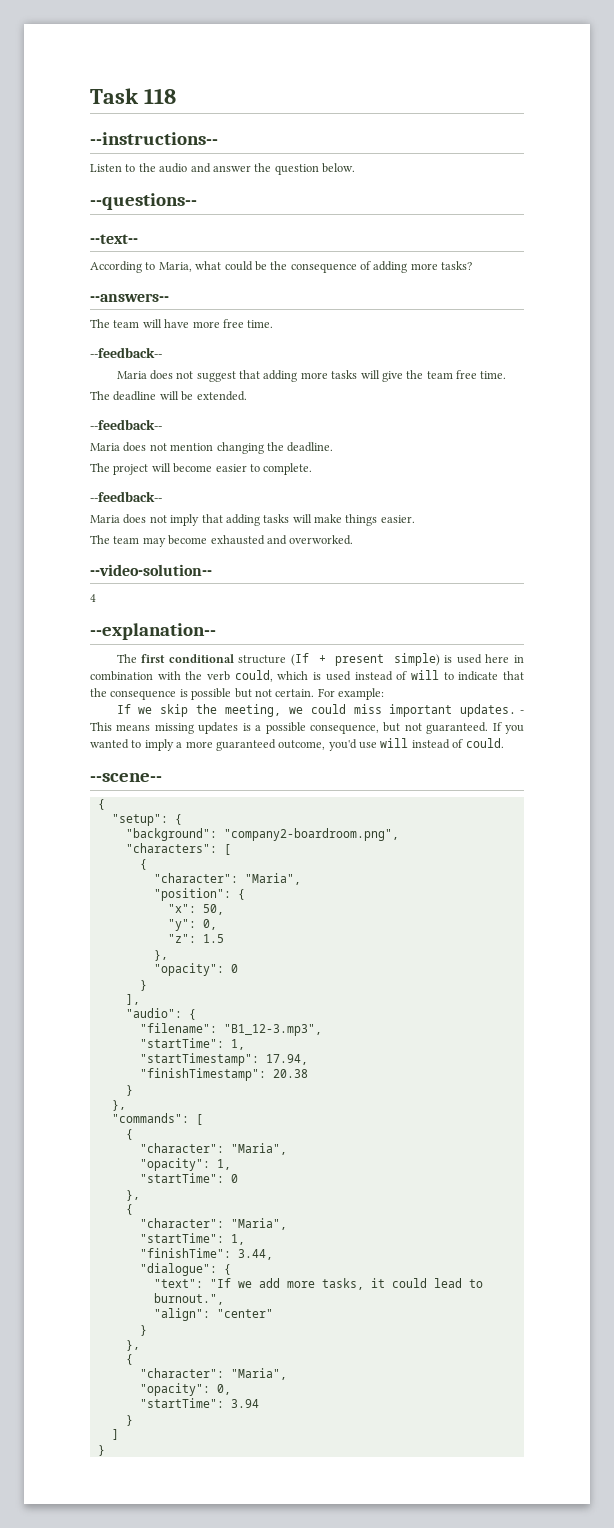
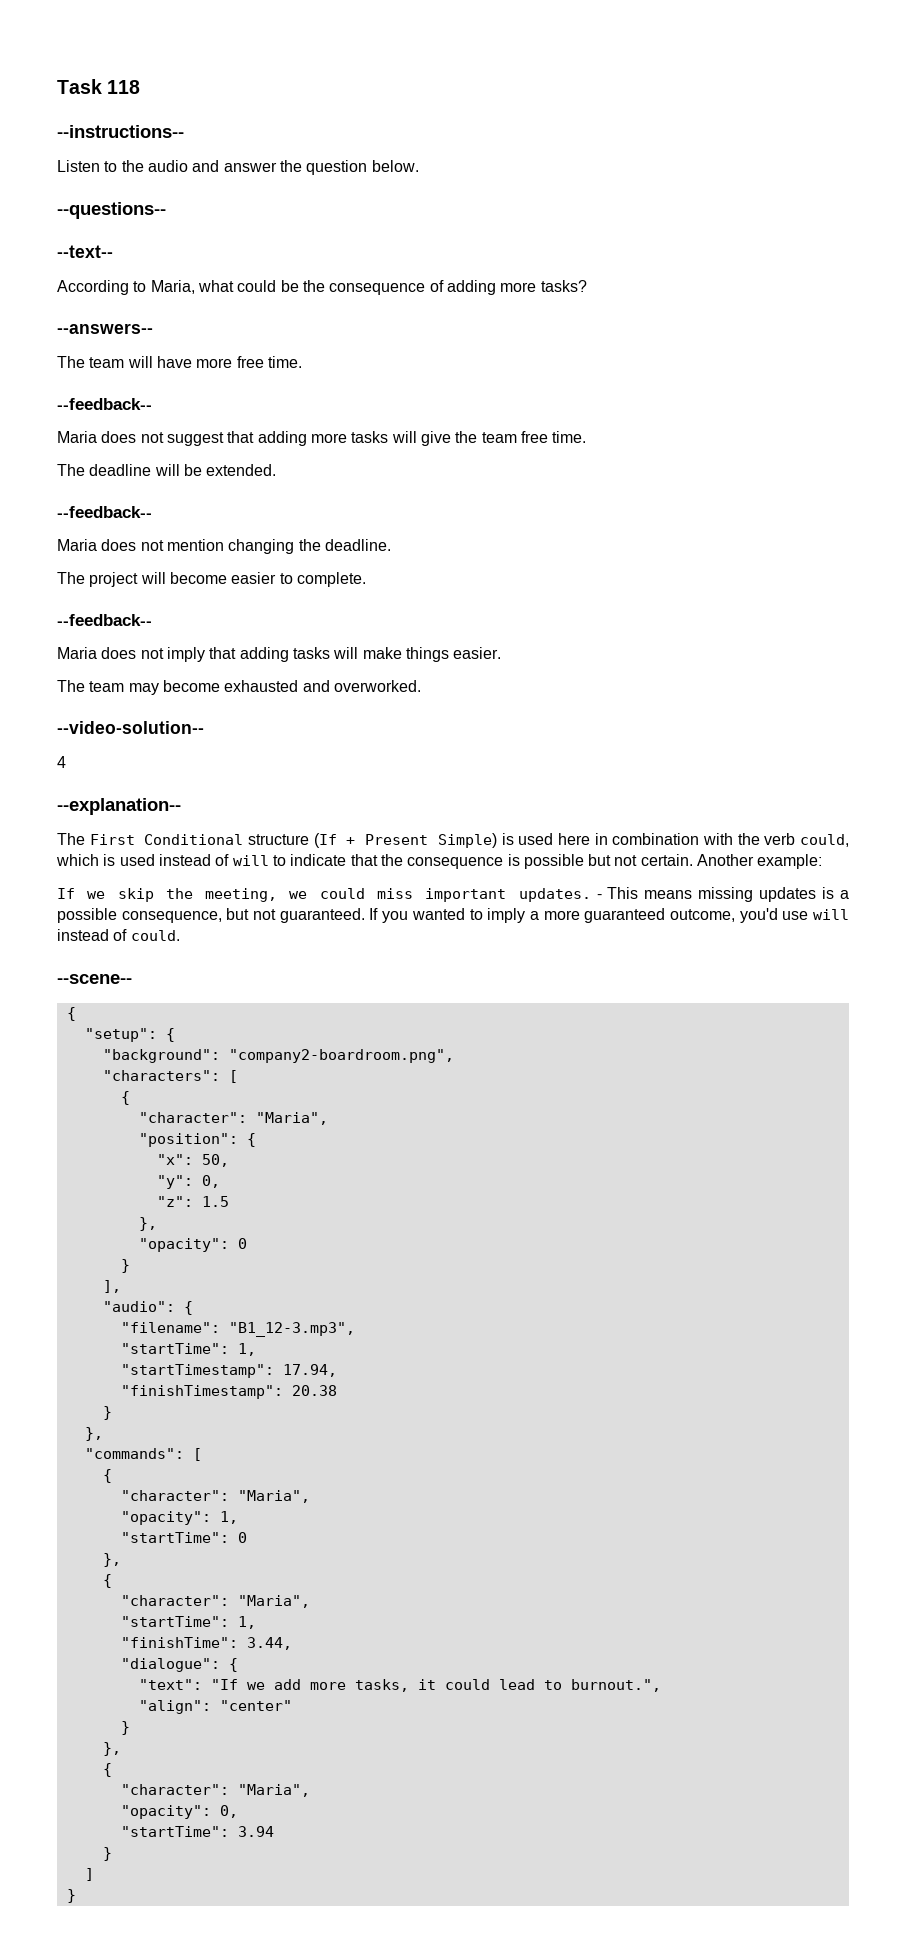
- The first conditional structure (If + present simple) is used here in combination with the verb could, which is used instead of will to indicate that the consequence is possible but not certain.
+ The First Conditional structure (If + Present Simple) is used here in combination with the verb could, which is used instead of will to indicate that the consequence is possible but not certain.
- For example:
+ Another example:

